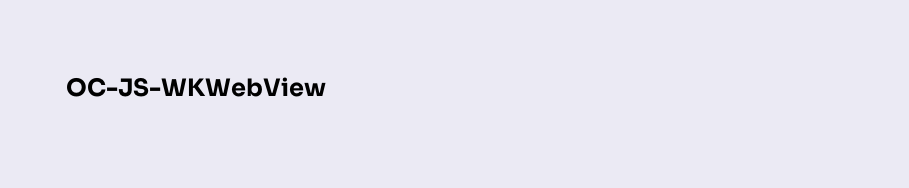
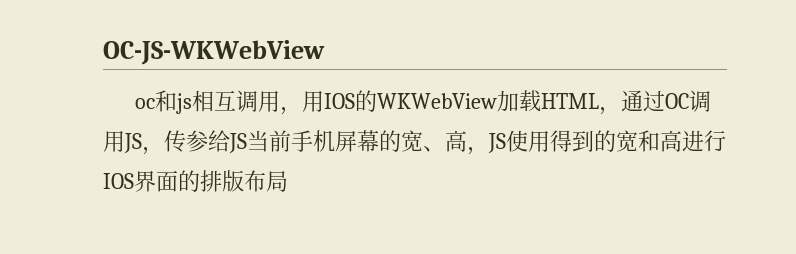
+ oc和js相互调用，用IOS的WKWebView加载HTML，通过OC调用JS，传参给JS当前手机屏幕的宽、高，JS使用得到的宽和高进行IOS界面的排版布局

